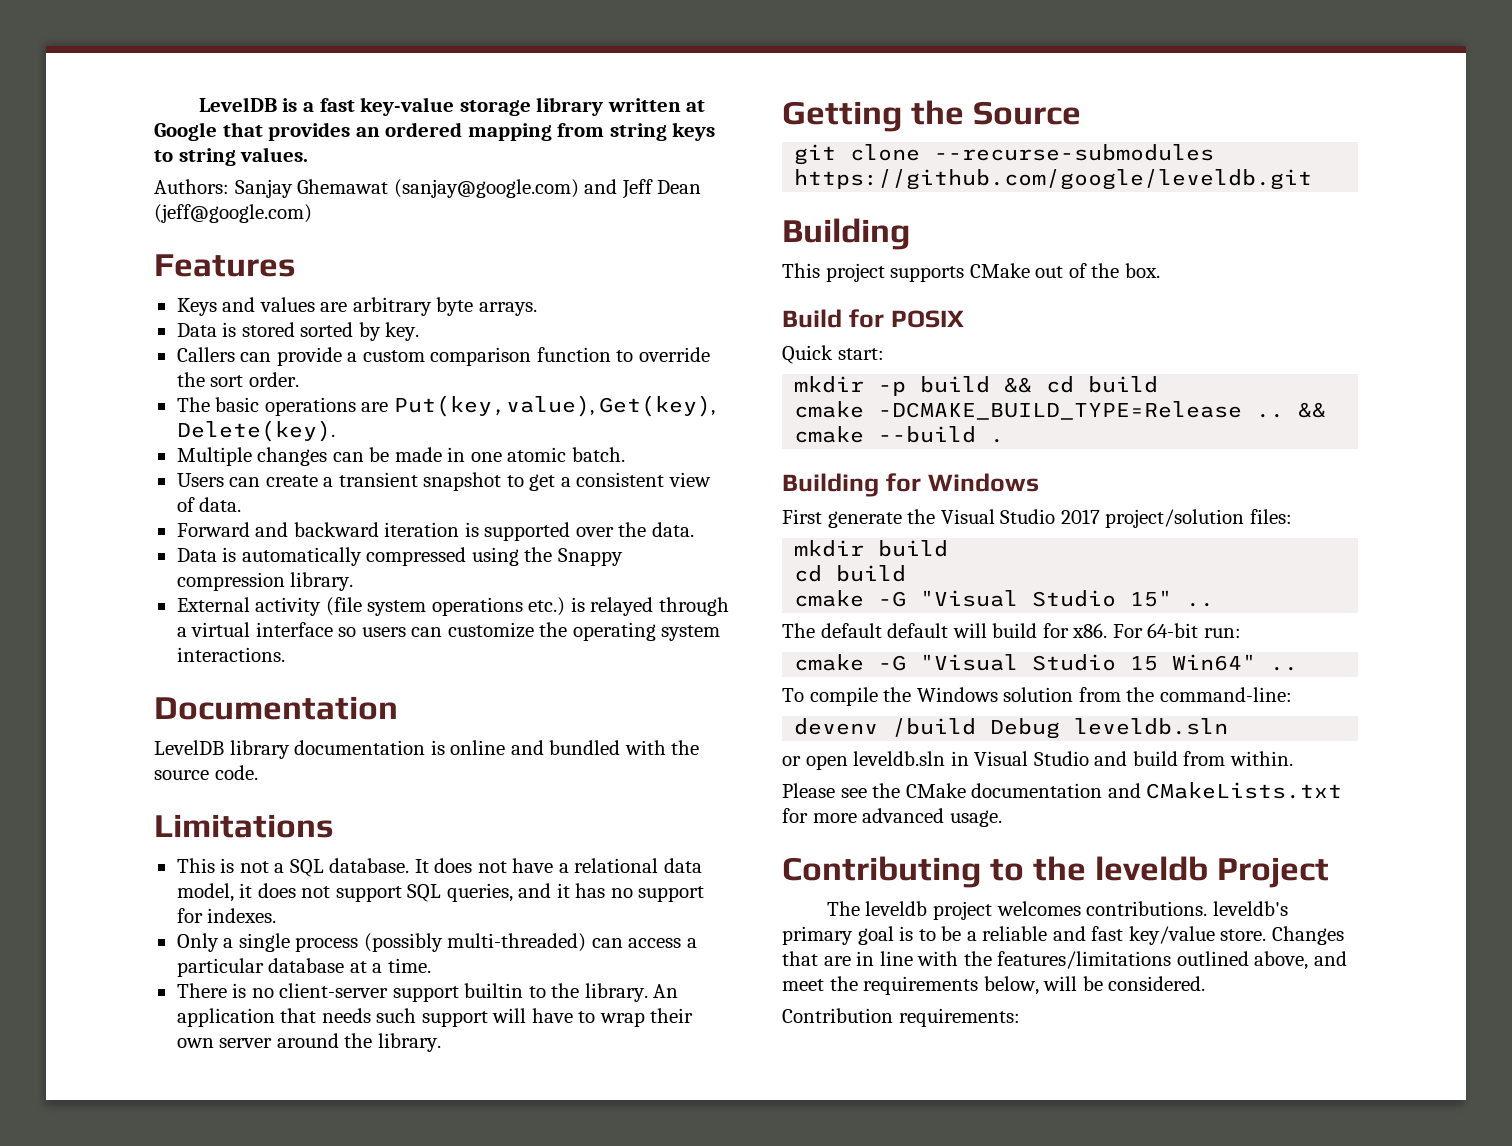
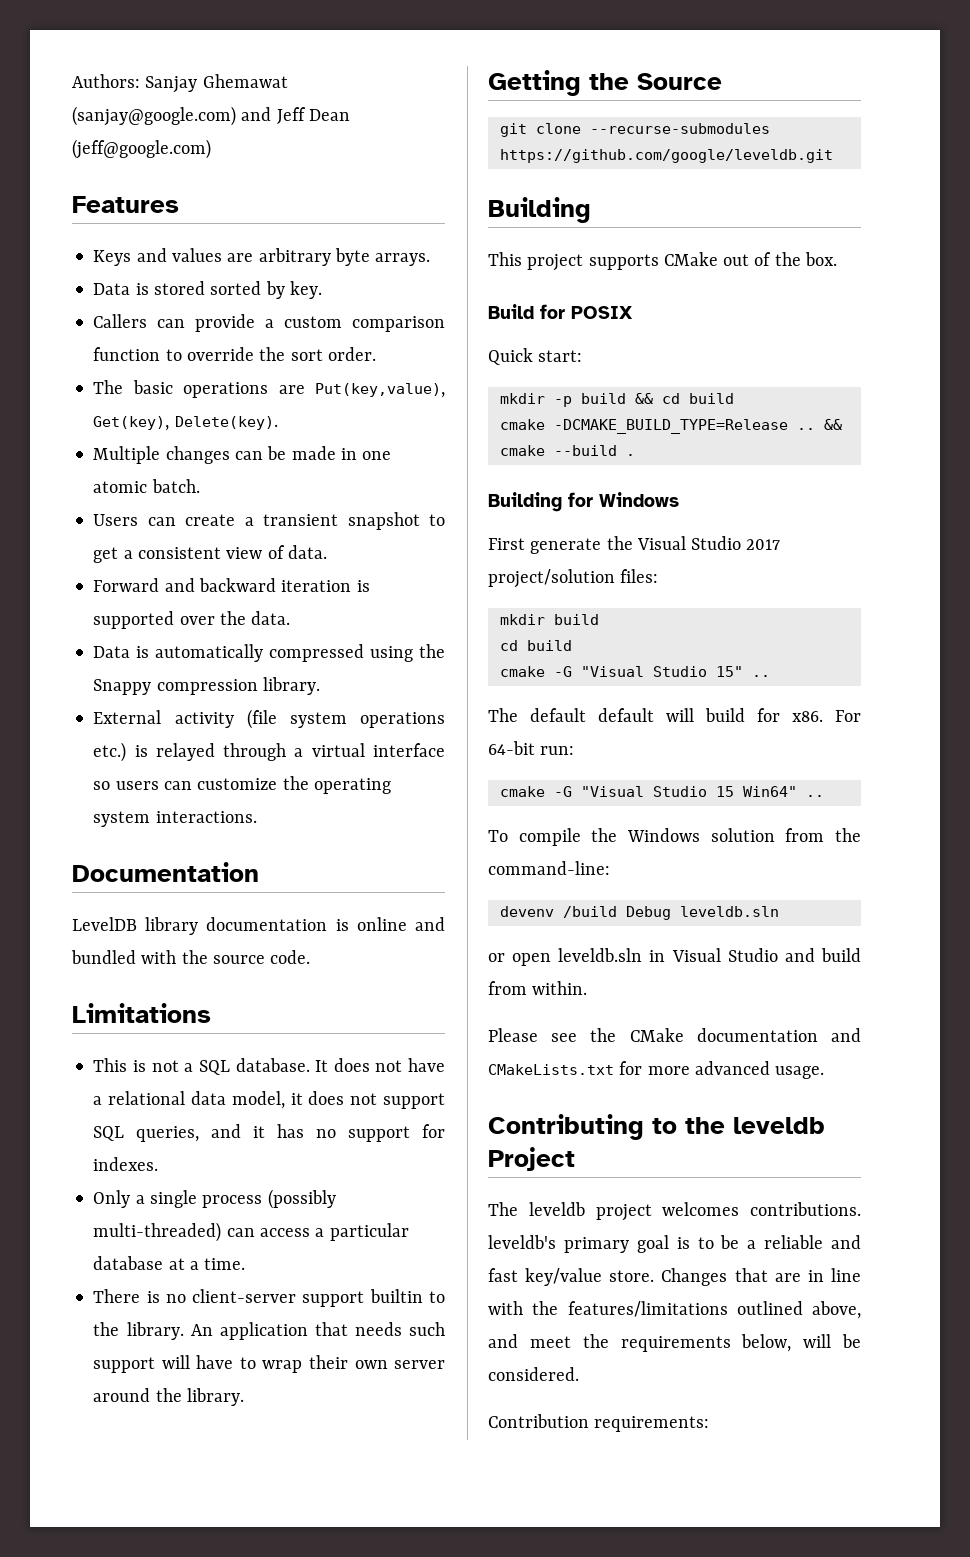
- LevelDB is a fast key-value storage library written at Google that provides an ordered mapping from string keys to string values.

